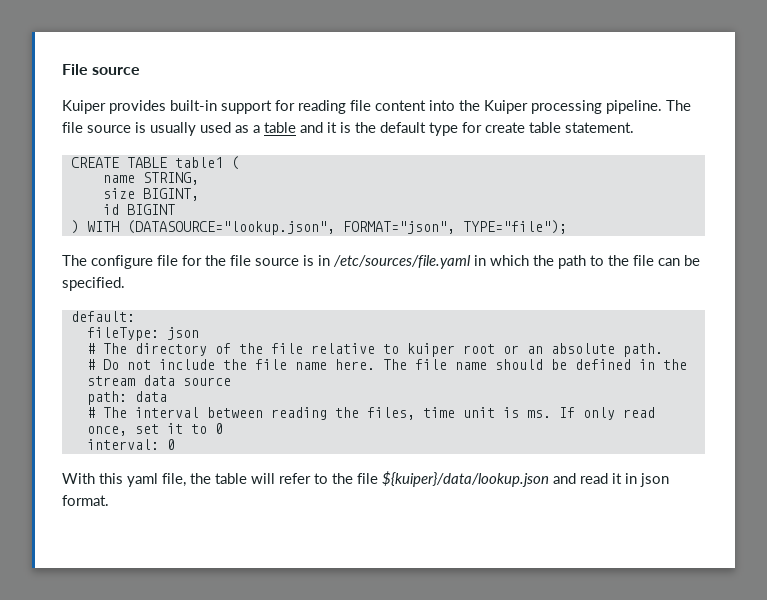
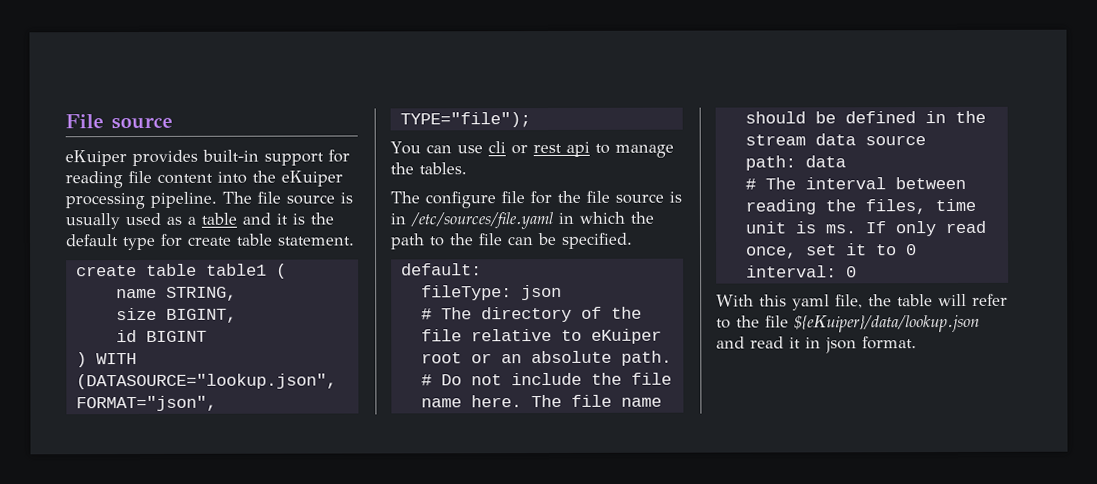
- Kuiper provides built-in support for reading file content into the Kuiper processing pipeline.
+ eKuiper provides built-in support for reading file content into the eKuiper processing pipeline.
- CREATE TABLE table1 (
+ create table table1 (
+ You can use cli or rest api to manage the tables.
- # The directory of the file relative to kuiper root or an absolute path.
+ # The directory of the file relative to eKuiper root or an absolute path.
- With this yaml file, the table will refer to the file ${kuiper}/data/lookup.json and read it in json format.
+ With this yaml file, the table will refer to the file ${eKuiper}/data/lookup.json and read it in json format.

